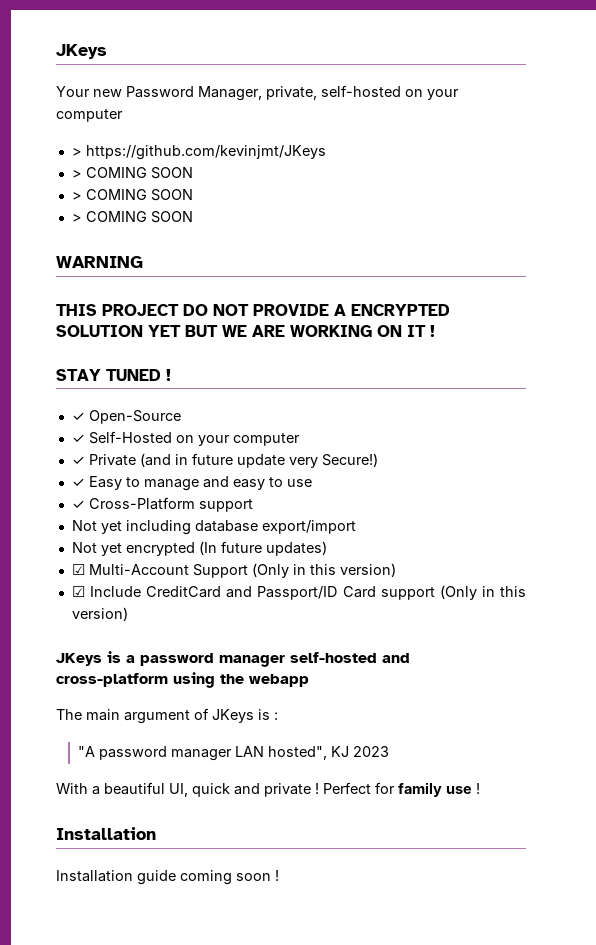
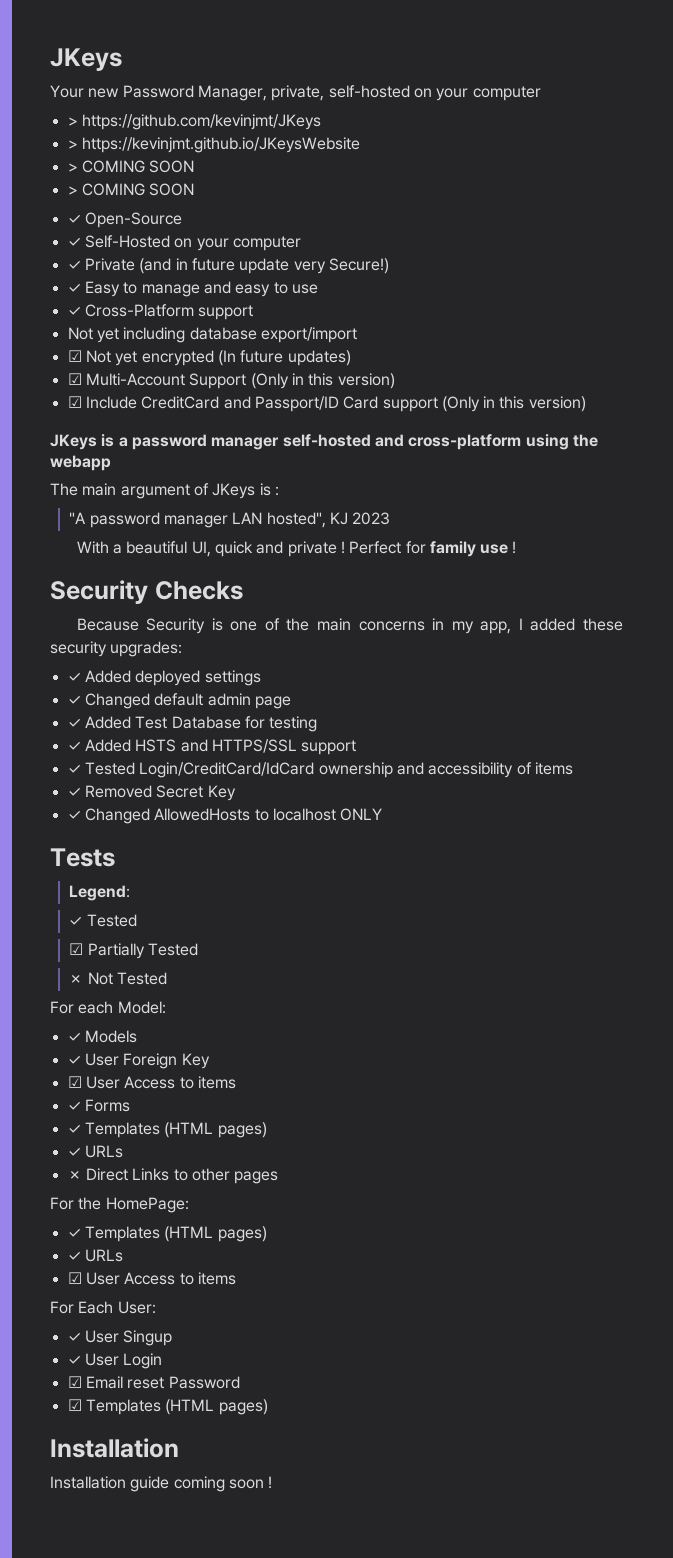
  > https://github.com/kevinjmt/JKeys
+ > https://kevinjmt.github.io/JKeysWebsite
  > COMING SOON
  > COMING SOON
- > COMING SOON
- WARNING
- THIS PROJECT DO NOT PROVIDE A ENCRYPTED SOLUTION YET BUT WE ARE WORKING ON IT !
- STAY TUNED !
- Not yet encrypted (In future updates)
+ ☑ Not yet encrypted (In future updates)
+ Security Checks
+ Because Security is one of the main concerns in my app, I added these security upgrades:
+ ✓ Added deployed settings
+ ✓ Changed default admin page
+ ✓ Added Test Database for testing
+ ✓ Added HSTS and HTTPS/SSL support
+ ✓ Tested Login/CreditCard/IdCard ownership and accessibility of items
+ ✓ Removed Secret Key
+ ✓ Changed AllowedHosts to localhost ONLY
+ Tests
+ Legend:
+ ✓ Tested
+ ☑ Partially Tested
+ ✗ Not Tested
+ For each Model:
+ ✓ Models
+ ✓ User Foreign Key
+ ☑ User Access to items
+ ✓ Forms
+ ✓ Templates (HTML pages)
+ ✓ URLs
+ ✗ Direct Links to other pages
+ For the HomePage:
+ ✓ Templates (HTML pages)
+ ✓ URLs
+ ☑ User Access to items
+ For Each User:
+ ✓ User Singup
+ ✓ User Login
+ ☑ Email reset Password
+ ☑ Templates (HTML pages)

